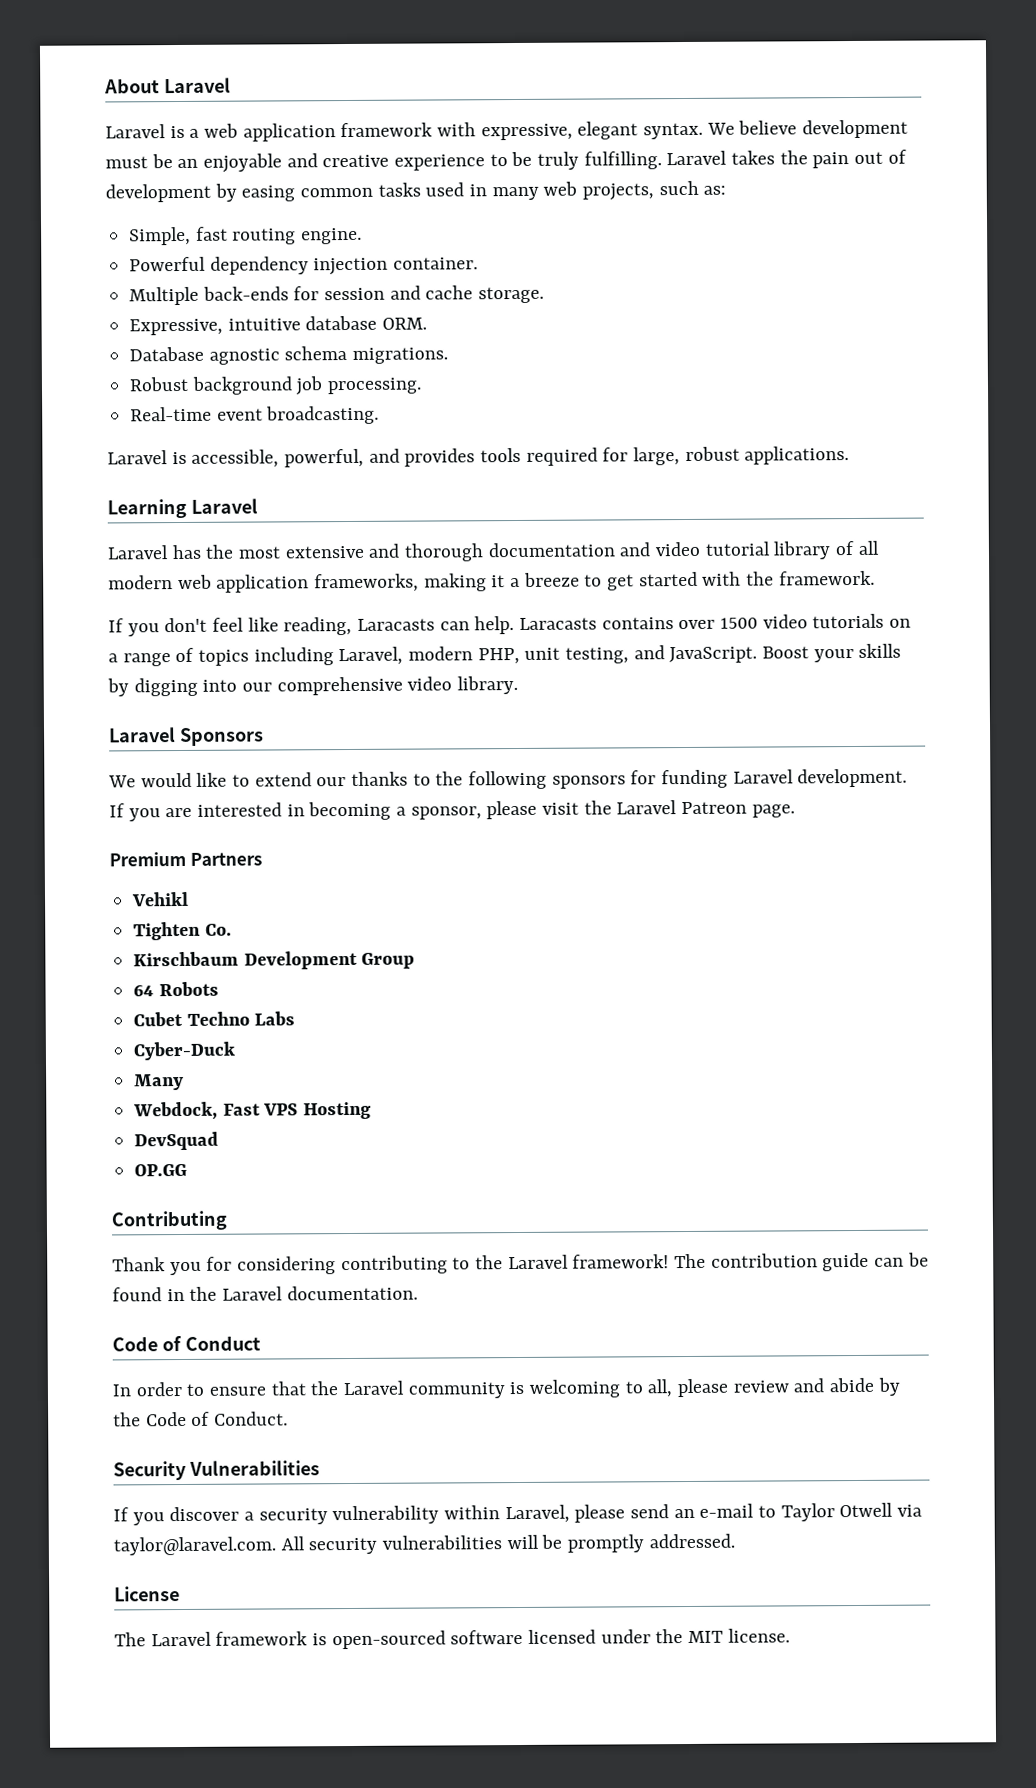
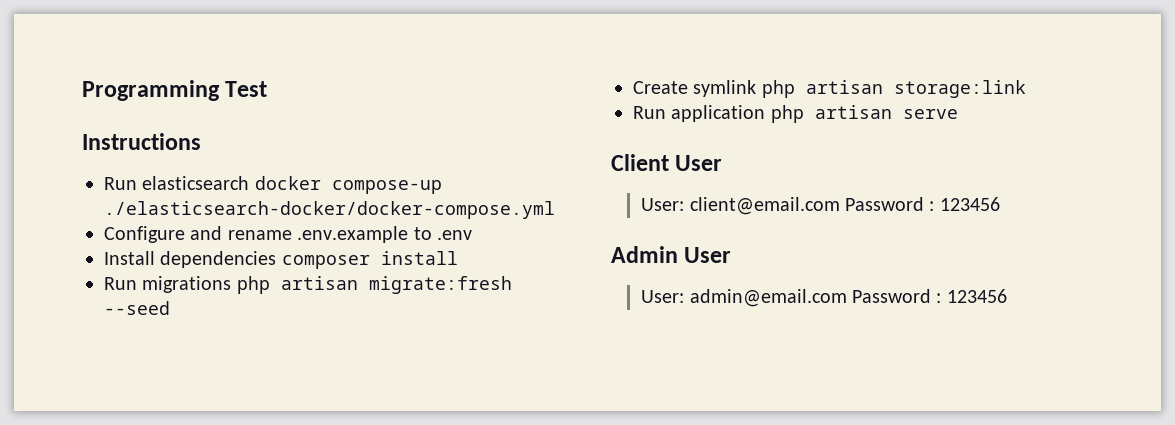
- About Laravel
- Laravel is a web application framework with expressive, elegant syntax. We believe development must be an enjoyable and creative experience to be truly fulfilling. Laravel takes the pain out of development by easing common tasks used in many web projects, such as:
- Simple, fast routing engine.
- Powerful dependency injection container.
- Multiple back-ends for session and cache storage.
- Expressive, intuitive database ORM.
- Database agnostic schema migrations.
- Robust background job processing.
- Real-time event broadcasting.
- Laravel is accessible, powerful, and provides tools required for large, robust applications.
- Learning Laravel
- Laravel has the most extensive and thorough documentation and video tutorial library of all modern web application frameworks, making it a breeze to get started with the framework.
- If you don't feel like reading, Laracasts can help. Laracasts contains over 1500 video tutorials on a range of topics including Laravel, modern PHP, unit testing, and JavaScript. Boost your skills by digging into our comprehensive video library.
- Laravel Sponsors
- We would like to extend our thanks to the following sponsors for funding Laravel development. If you are interested in becoming a sponsor, please visit the Laravel Patreon page.
- Premium Partners
- Vehikl
- Tighten Co.
- Kirschbaum Development Group
- 64 Robots
- Cubet Techno Labs
- Cyber-Duck
- Many
- Webdock, Fast VPS Hosting
- DevSquad
- OP.GG
- Contributing
- Thank you for considering contributing to the Laravel framework! The contribution guide can be found in the Laravel documentation.
- Code of Conduct
- In order to ensure that the Laravel community is welcoming to all, please review and abide by the Code of Conduct.
- Security Vulnerabilities
- If you discover a security vulnerability within Laravel, please send an e-mail to Taylor Otwell via taylor@laravel.com. All security vulnerabilities will be promptly addressed.
- License
- The Laravel framework is open-sourced software licensed under the MIT license.
+ Programming Test
+ Instructions
+ Run elasticsearch docker compose-up ./elasticsearch-docker/docker-compose.yml
+ Configure and rename .env.example to .env
+ Install dependencies composer install
+ Run migrations php artisan migrate:fresh --seed
+ Create symlink php artisan storage:link
+ Run application php artisan serve
+ Client User
+ User: client@email.com Password : 123456
+ Admin User
+ User: admin@email.com Password : 123456

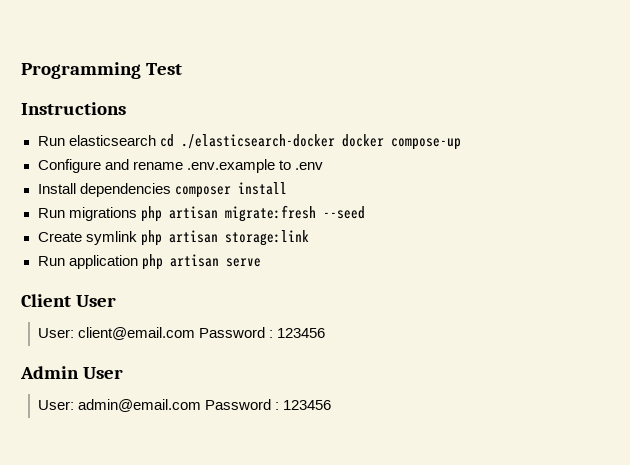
- Run elasticsearch docker compose-up ./elasticsearch-docker/docker-compose.yml
+ Run elasticsearch cd ./elasticsearch-docker docker compose-up

